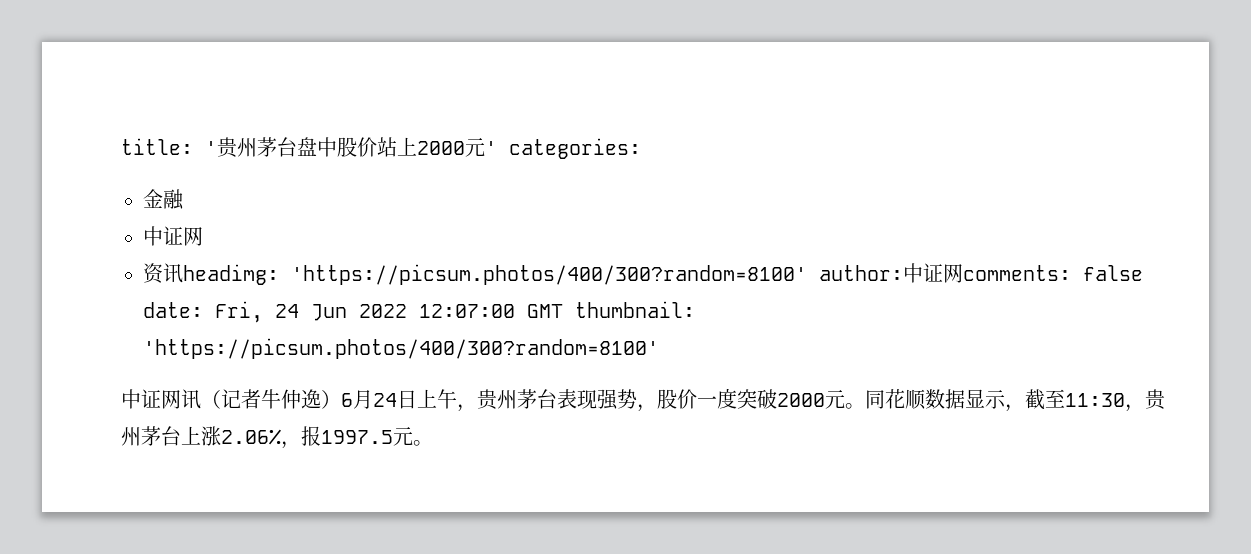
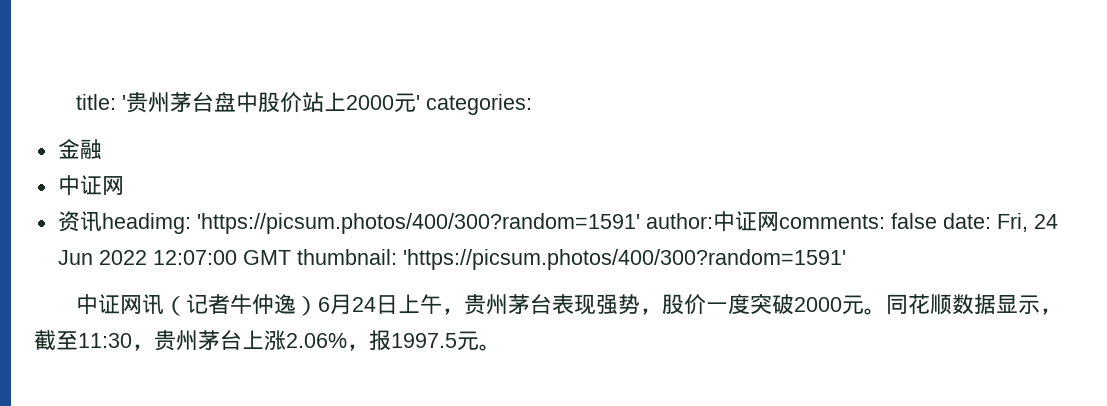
- 资讯headimg: 'https://picsum.photos/400/300?random=8100' author:中证网comments: false date: Fri, 24 Jun 2022 12:07:00 GMT thumbnail: 'https://picsum.photos/400/300?random=8100'
+ 资讯headimg: 'https://picsum.photos/400/300?random=1591' author:中证网comments: false date: Fri, 24 Jun 2022 12:07:00 GMT thumbnail: 'https://picsum.photos/400/300?random=1591'

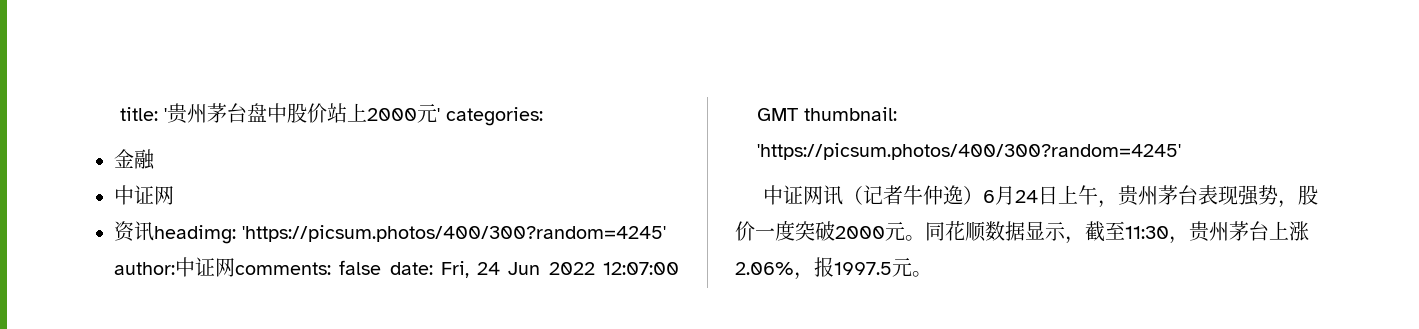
- 资讯headimg: 'https://picsum.photos/400/300?random=1591' author:中证网comments: false date: Fri, 24 Jun 2022 12:07:00 GMT thumbnail: 'https://picsum.photos/400/300?random=1591'
+ 资讯headimg: 'https://picsum.photos/400/300?random=4245' author:中证网comments: false date: Fri, 24 Jun 2022 12:07:00 GMT thumbnail: 'https://picsum.photos/400/300?random=4245'

